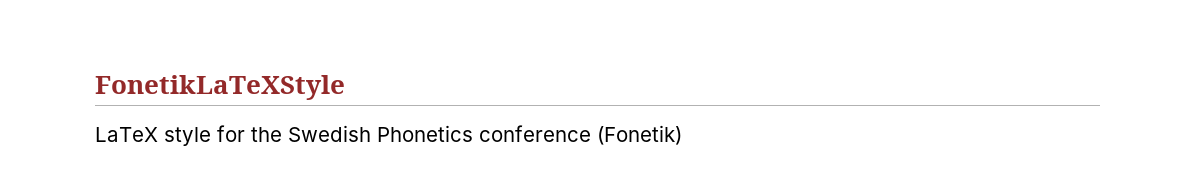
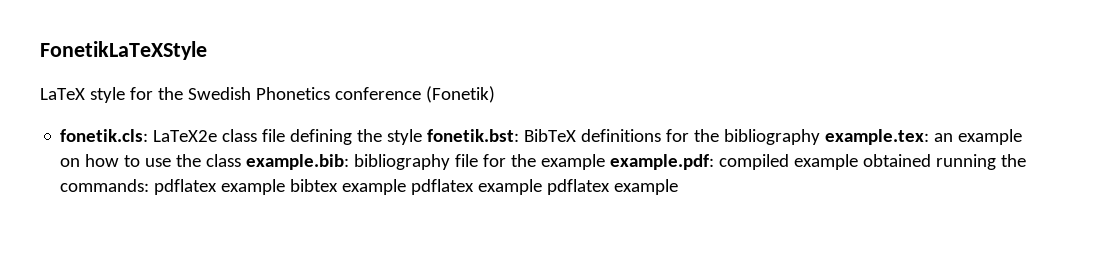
+ fonetik.cls: LaTeX2e class file defining the style fonetik.bst: BibTeX definitions for the bibliography example.tex: an example on how to use the class example.bib: bibliography file for the example example.pdf: compiled example obtained running the commands: pdflatex example bibtex example pdflatex example pdflatex example

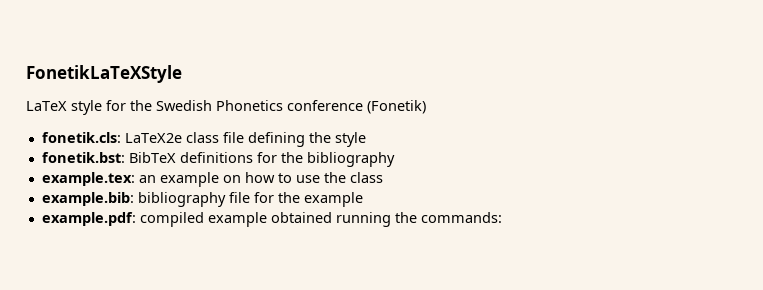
- fonetik.cls: LaTeX2e class file defining the style fonetik.bst: BibTeX definitions for the bibliography example.tex: an example on how to use the class example.bib: bibliography file for the example example.pdf: compiled example obtained running the commands: pdflatex example bibtex example pdflatex example pdflatex example
+ fonetik.cls: LaTeX2e class file defining the style
+ fonetik.bst: BibTeX definitions for the bibliography
+ example.tex: an example on how to use the class
+ example.bib: bibliography file for the example
+ example.pdf: compiled example obtained running the commands:

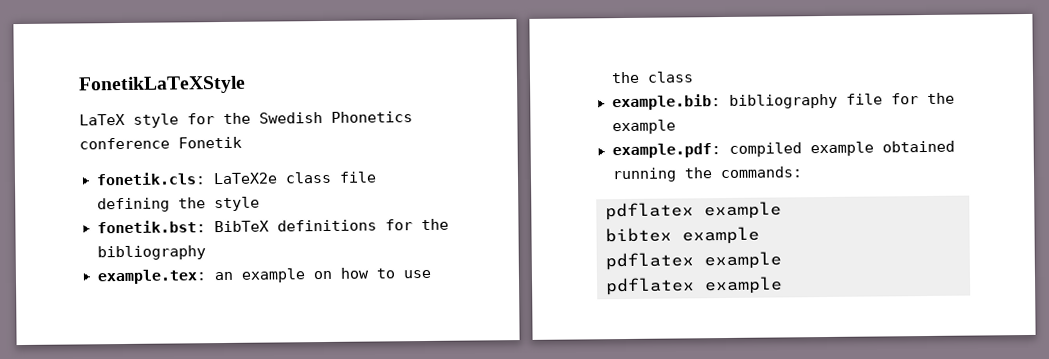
- LaTeX style for the Swedish Phonetics conference (Fonetik)
+ LaTeX style for the Swedish Phonetics conference Fonetik
  example.pdf: compiled example obtained running the commands:
+ pdflatex example
+ bibtex example
+ pdflatex example
+ pdflatex example

